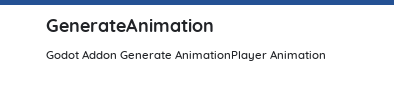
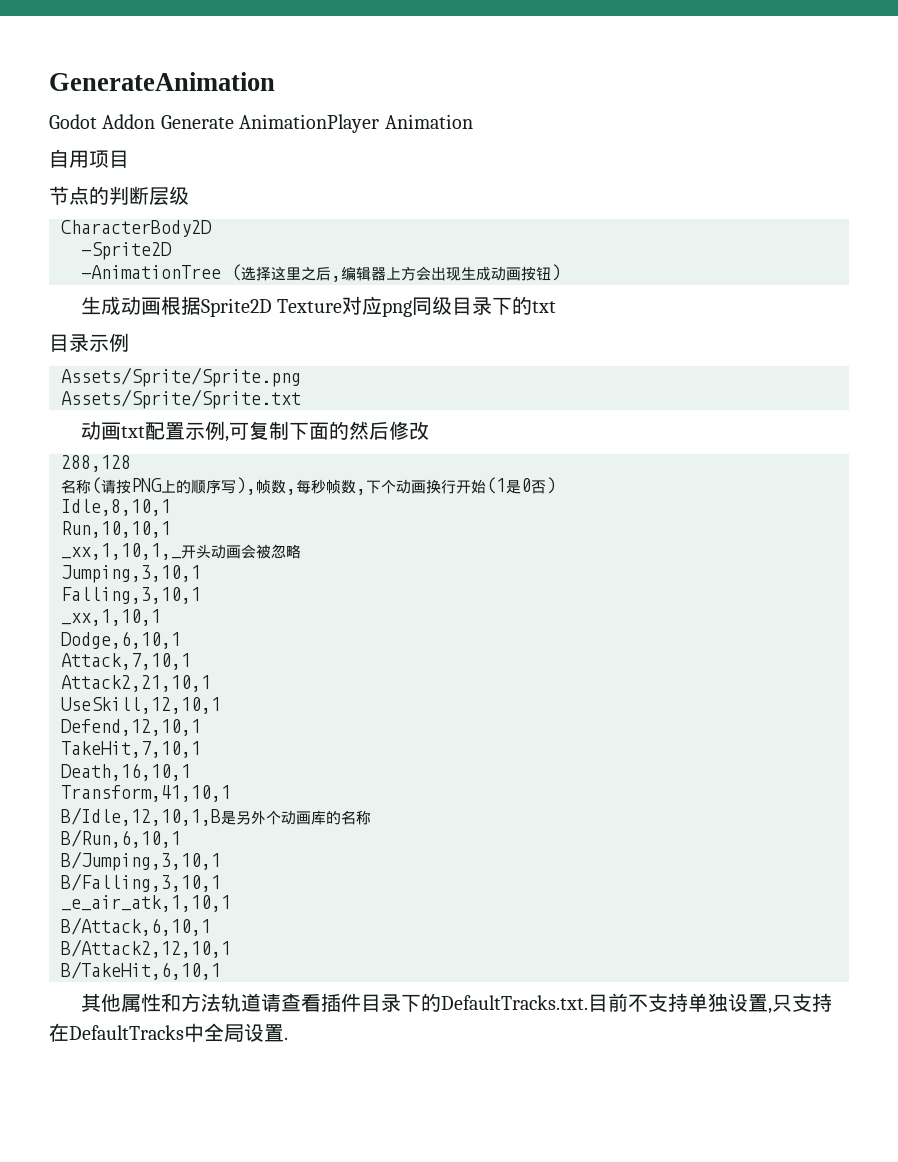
+ 自用项目
+ 节点的判断层级
+ CharacterBody2D
+ -Sprite2D
+ -AnimationTree (选择这里之后,编辑器上方会出现生成动画按钮)
+ 生成动画根据Sprite2D Texture对应png同级目录下的txt
+ 目录示例
+ Assets/Sprite/Sprite.png
+ Assets/Sprite/Sprite.txt
+ 动画txt配置示例,可复制下面的然后修改
+ 288,128
+ 名称(请按PNG上的顺序写),帧数,每秒帧数,下个动画换行开始(1是0否)
+ Idle,8,10,1
+ Run,10,10,1
+ _xx,1,10,1,_开头动画会被忽略
+ Jumping,3,10,1
+ Falling,3,10,1
+ _xx,1,10,1
+ Dodge,6,10,1
+ Attack,7,10,1
+ Attack2,21,10,1
+ UseSkill,12,10,1
+ Defend,12,10,1
+ TakeHit,7,10,1
+ Death,16,10,1
+ Transform,41,10,1
+ B/Idle,12,10,1,B是另外个动画库的名称
+ B/Run,6,10,1
+ B/Jumping,3,10,1
+ B/Falling,3,10,1
+ _e_air_atk,1,10,1
+ B/Attack,6,10,1
+ B/Attack2,12,10,1
+ B/TakeHit,6,10,1
+ 其他属性和方法轨道请查看插件目录下的DefaultTracks.txt.目前不支持单独设置,只支持在DefaultTracks中全局设置.

